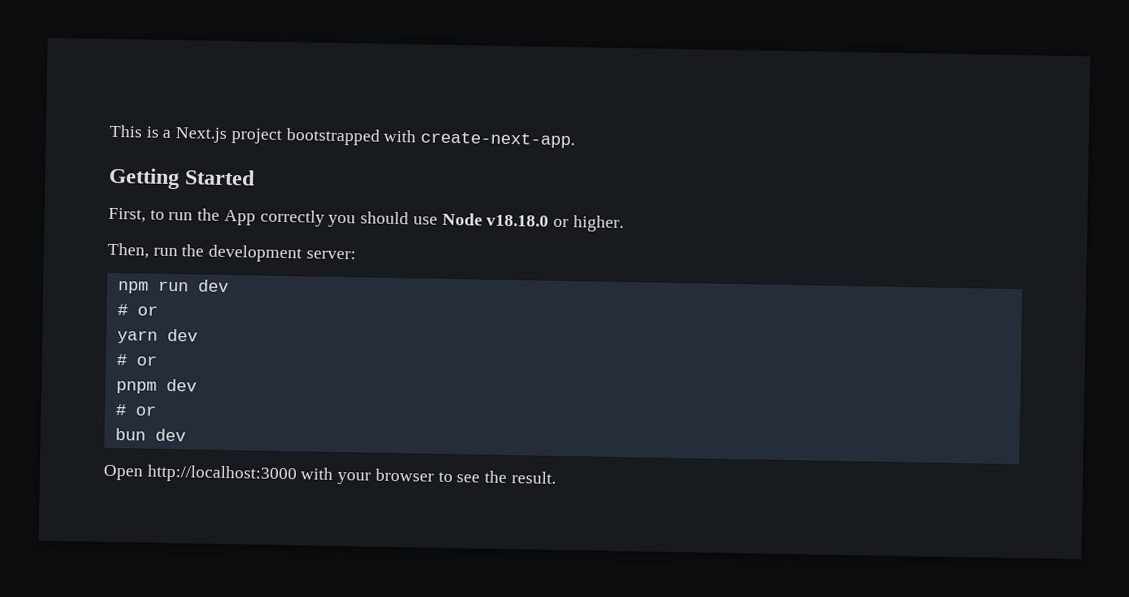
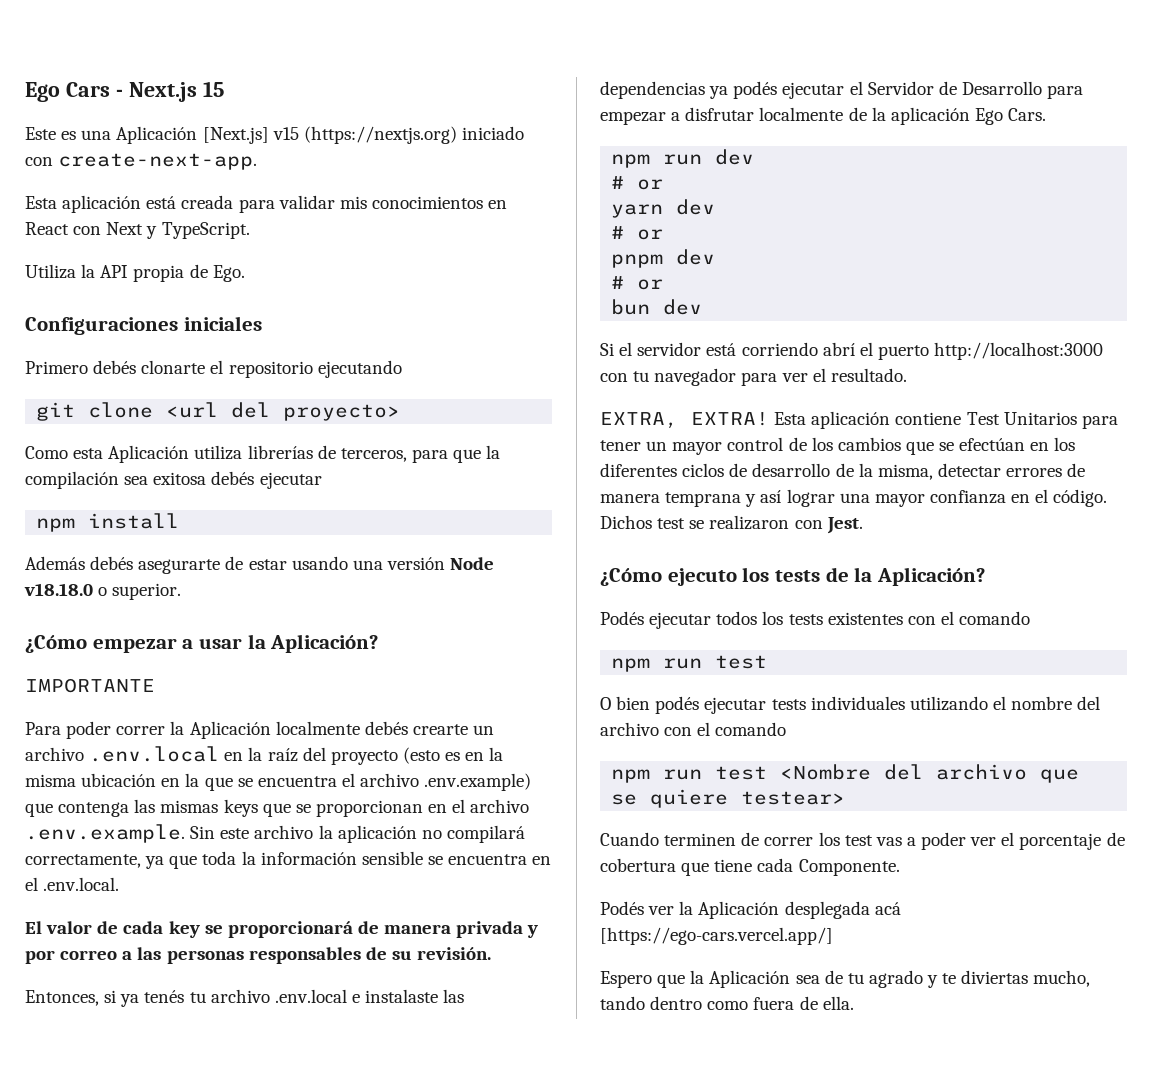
- This is a Next.js project bootstrapped with create-next-app.
- Getting Started
- First, to run the App correctly you should use Node v18.18.0 or higher.
- Then, run the development server:
+ Ego Cars - Next.js 15
+ Este es una Aplicación [Next.js] v15 (https://nextjs.org) iniciado con create-next-app.
+ Esta aplicación está creada para validar mis conocimientos en React con Next y TypeScript.
+ Utiliza la API propia de Ego.
+ Configuraciones iniciales
+ Primero debés clonarte el repositorio ejecutando
+ git clone <url del proyecto>
+ Como esta Aplicación utiliza librerías de terceros, para que la compilación sea exitosa debés ejecutar
+ npm install
+ Además debés asegurarte de estar usando una versión Node v18.18.0 o superior.
+ ¿Cómo empezar a usar la Aplicación?
+ IMPORTANTE
+ Para poder correr la Aplicación localmente debés crearte un archivo .env.local en la raíz del proyecto (esto es en la misma ubicación en la que se encuentra el archivo .env.example) que contenga las mismas keys que se proporcionan en el archivo .env.example. Sin este archivo la aplicación no compilará correctamente, ya que toda la información sensible se encuentra en el .env.local.
+ El valor de cada key se proporcionará de manera privada y por correo a las personas responsables de su revisión.
+ Entonces, si ya tenés tu archivo .env.local e instalaste las dependencias ya podés ejecutar el Servidor de Desarrollo para empezar a disfrutar localmente de la aplicación Ego Cars.
- Open http://localhost:3000 with your browser to see the result.
+ Si el servidor está corriendo abrí el puerto http://localhost:3000 con tu navegador para ver el resultado.
+ EXTRA, EXTRA! Esta aplicación contiene Test Unitarios para tener un mayor control de los cambios que se efectúan en los diferentes ciclos de desarrollo de la misma, detectar errores de manera temprana y así lograr una mayor confianza en el código. Dichos test se realizaron con Jest.
+ ¿Cómo ejecuto los tests de la Aplicación?
+ Podés ejecutar todos los tests existentes con el comando
+ npm run test
+ O bien podés ejecutar tests individuales utilizando el nombre del archivo con el comando
+ npm run test <Nombre del archivo que se quiere testear>
+ Cuando terminen de correr los test vas a poder ver el porcentaje de cobertura que tiene cada Componente.
+ Podés ver la Aplicación desplegada acá [https://ego-cars.vercel.app/]
+ Espero que la Aplicación sea de tu agrado y te diviertas mucho, tando dentro como fuera de ella.

